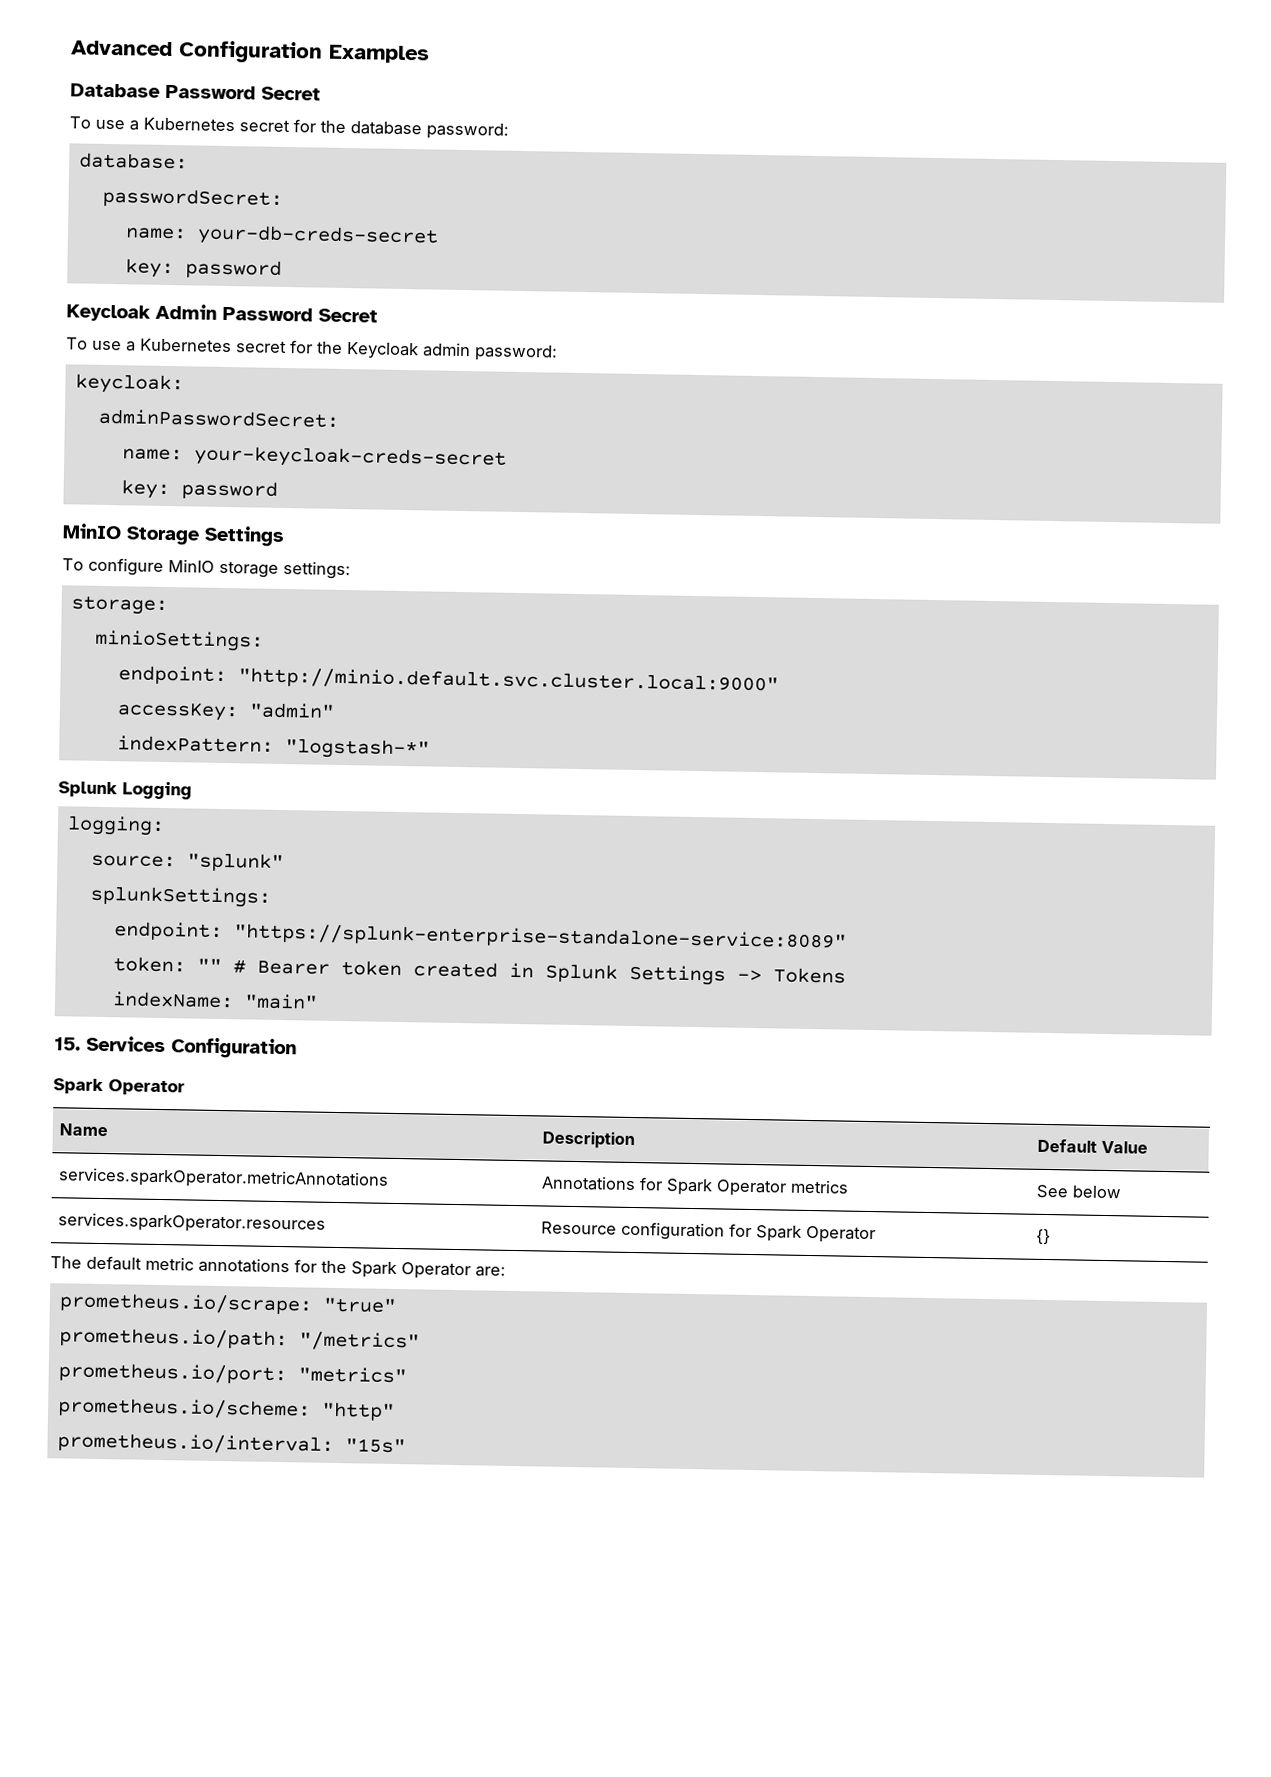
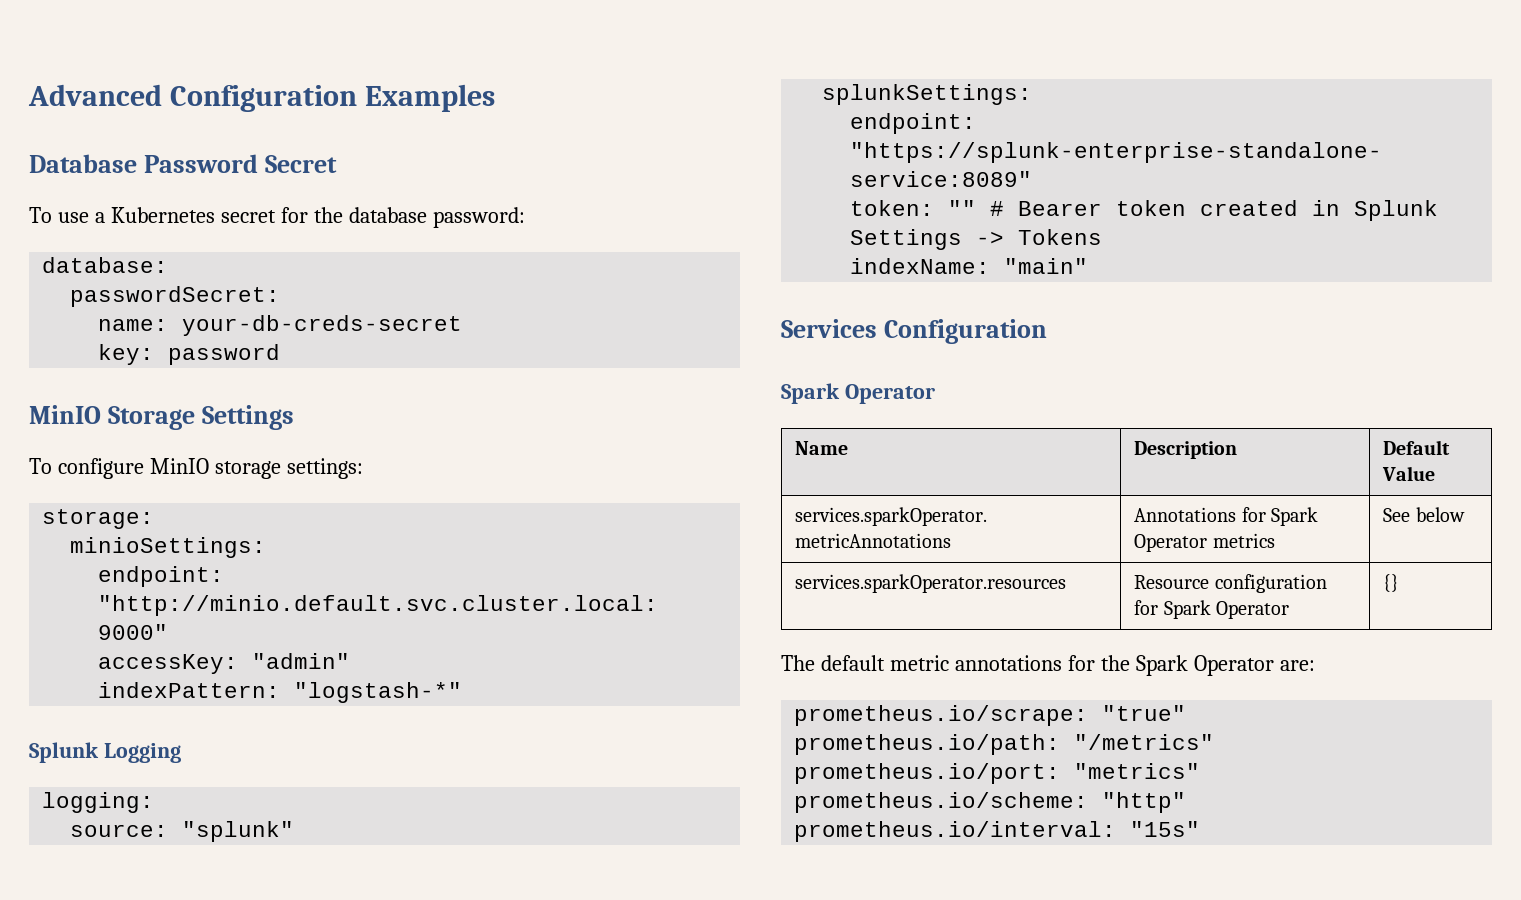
- Keycloak Admin Password Secret
- To use a Kubernetes secret for the Keycloak admin password:
- keycloak:
- adminPasswordSecret:
- name: your-keycloak-creds-secret
- key: password
- 15. Services Configuration
+ Services Configuration

